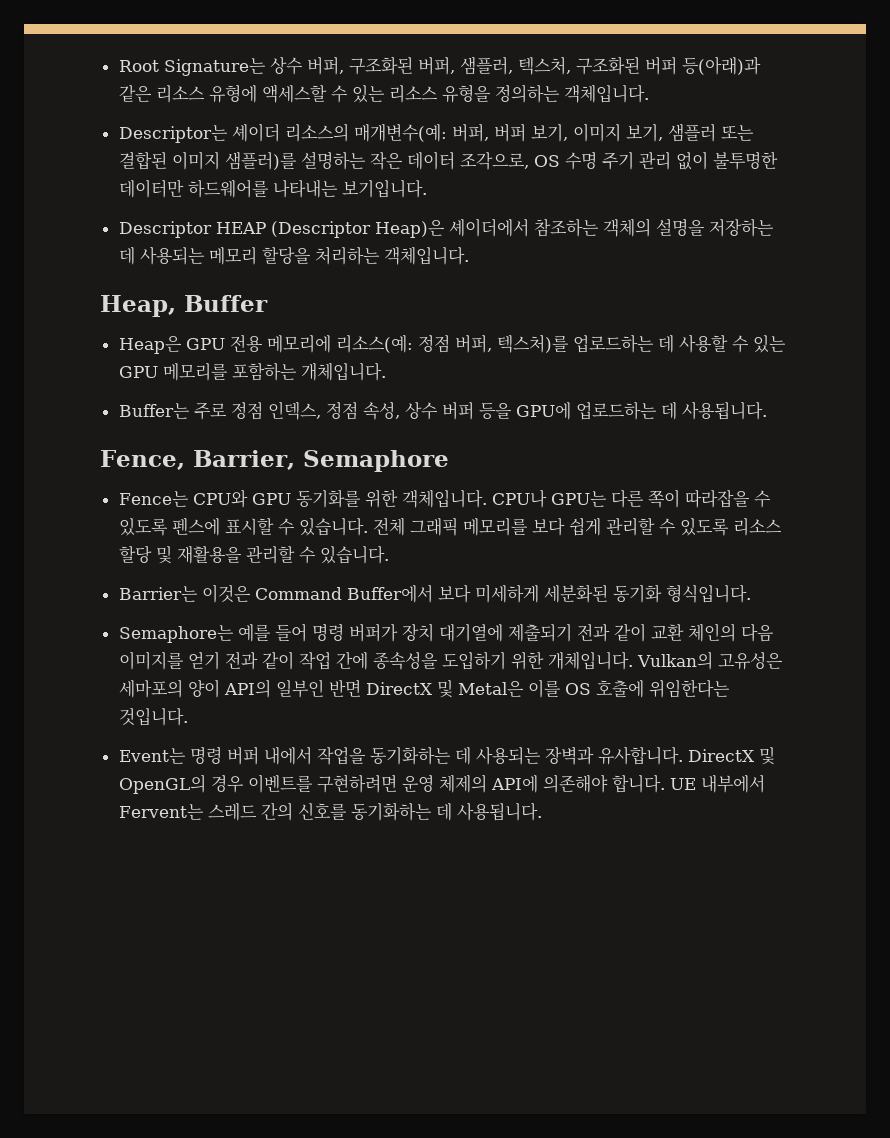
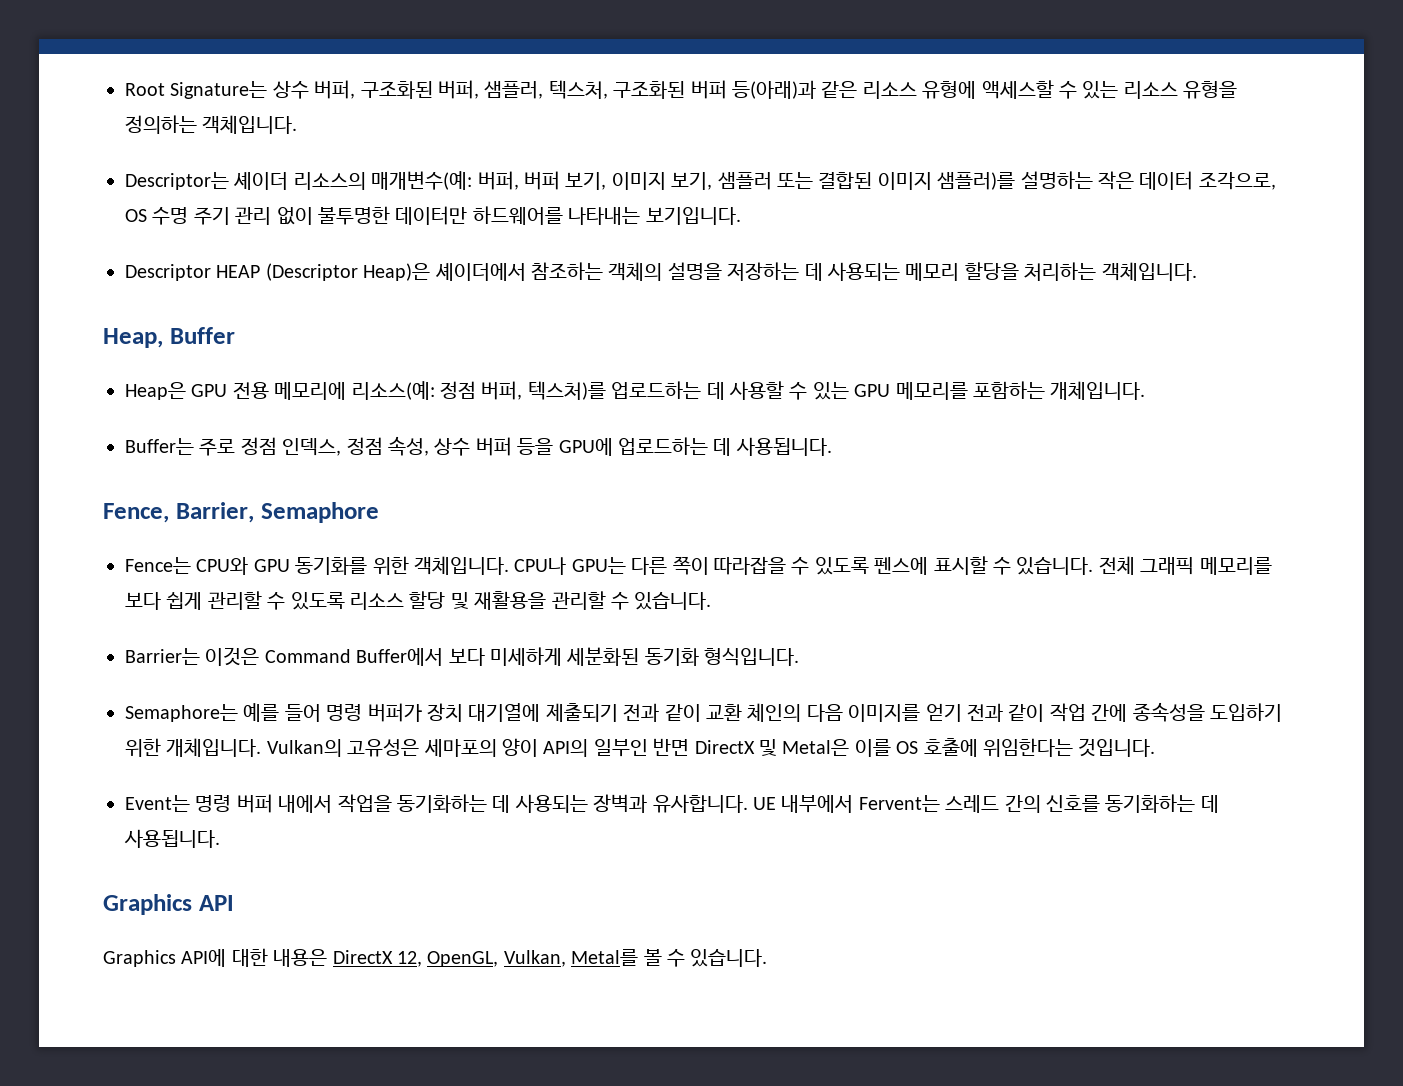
- DirectX 및 OpenGL의 경우 이벤트를 구현하려면 운영 체제의 API에 의존해야 합니다.
+ Graphics API
+ Graphics API에 대한 내용은 DirectX 12, OpenGL, Vulkan, Metal를 볼 수 있습니다.

